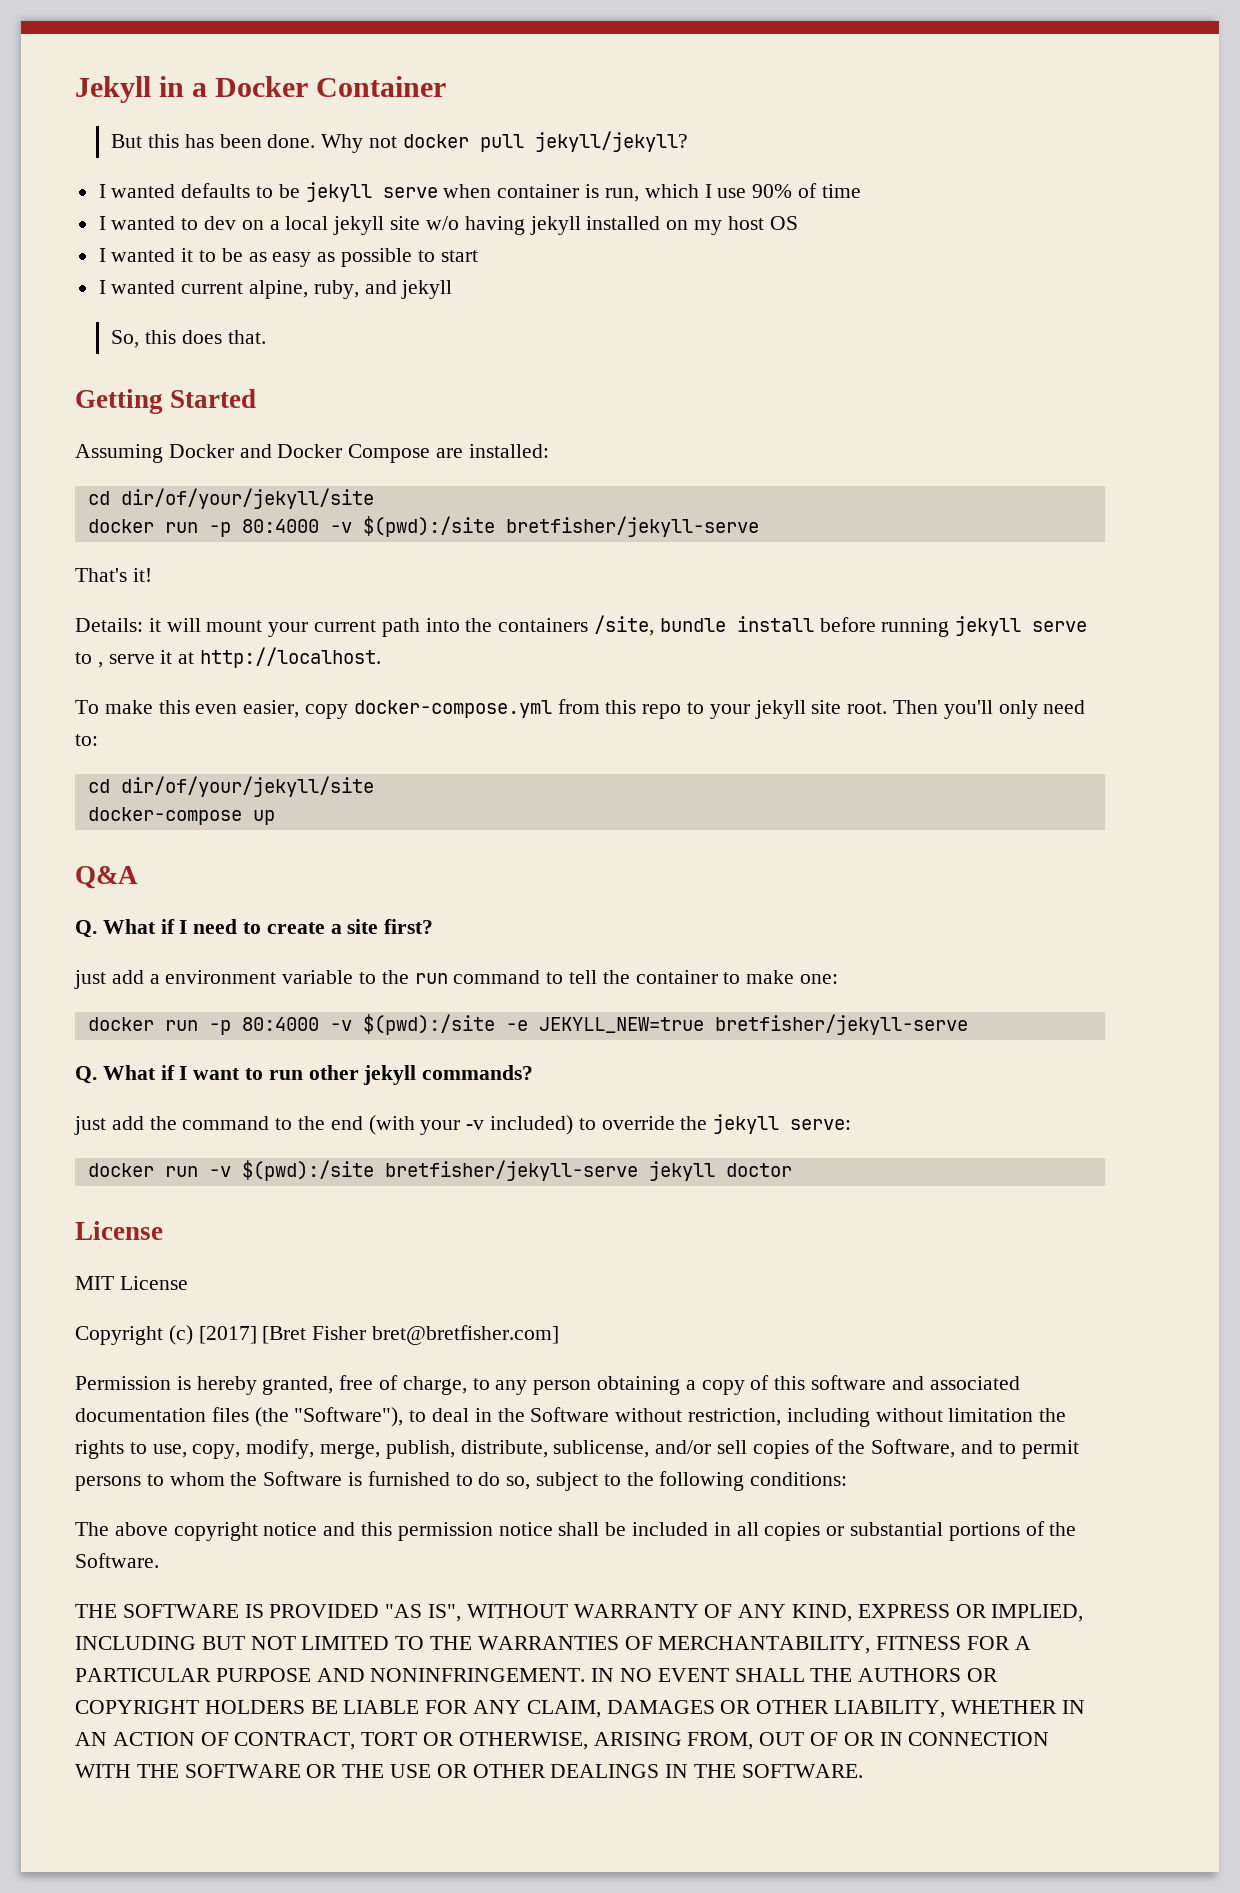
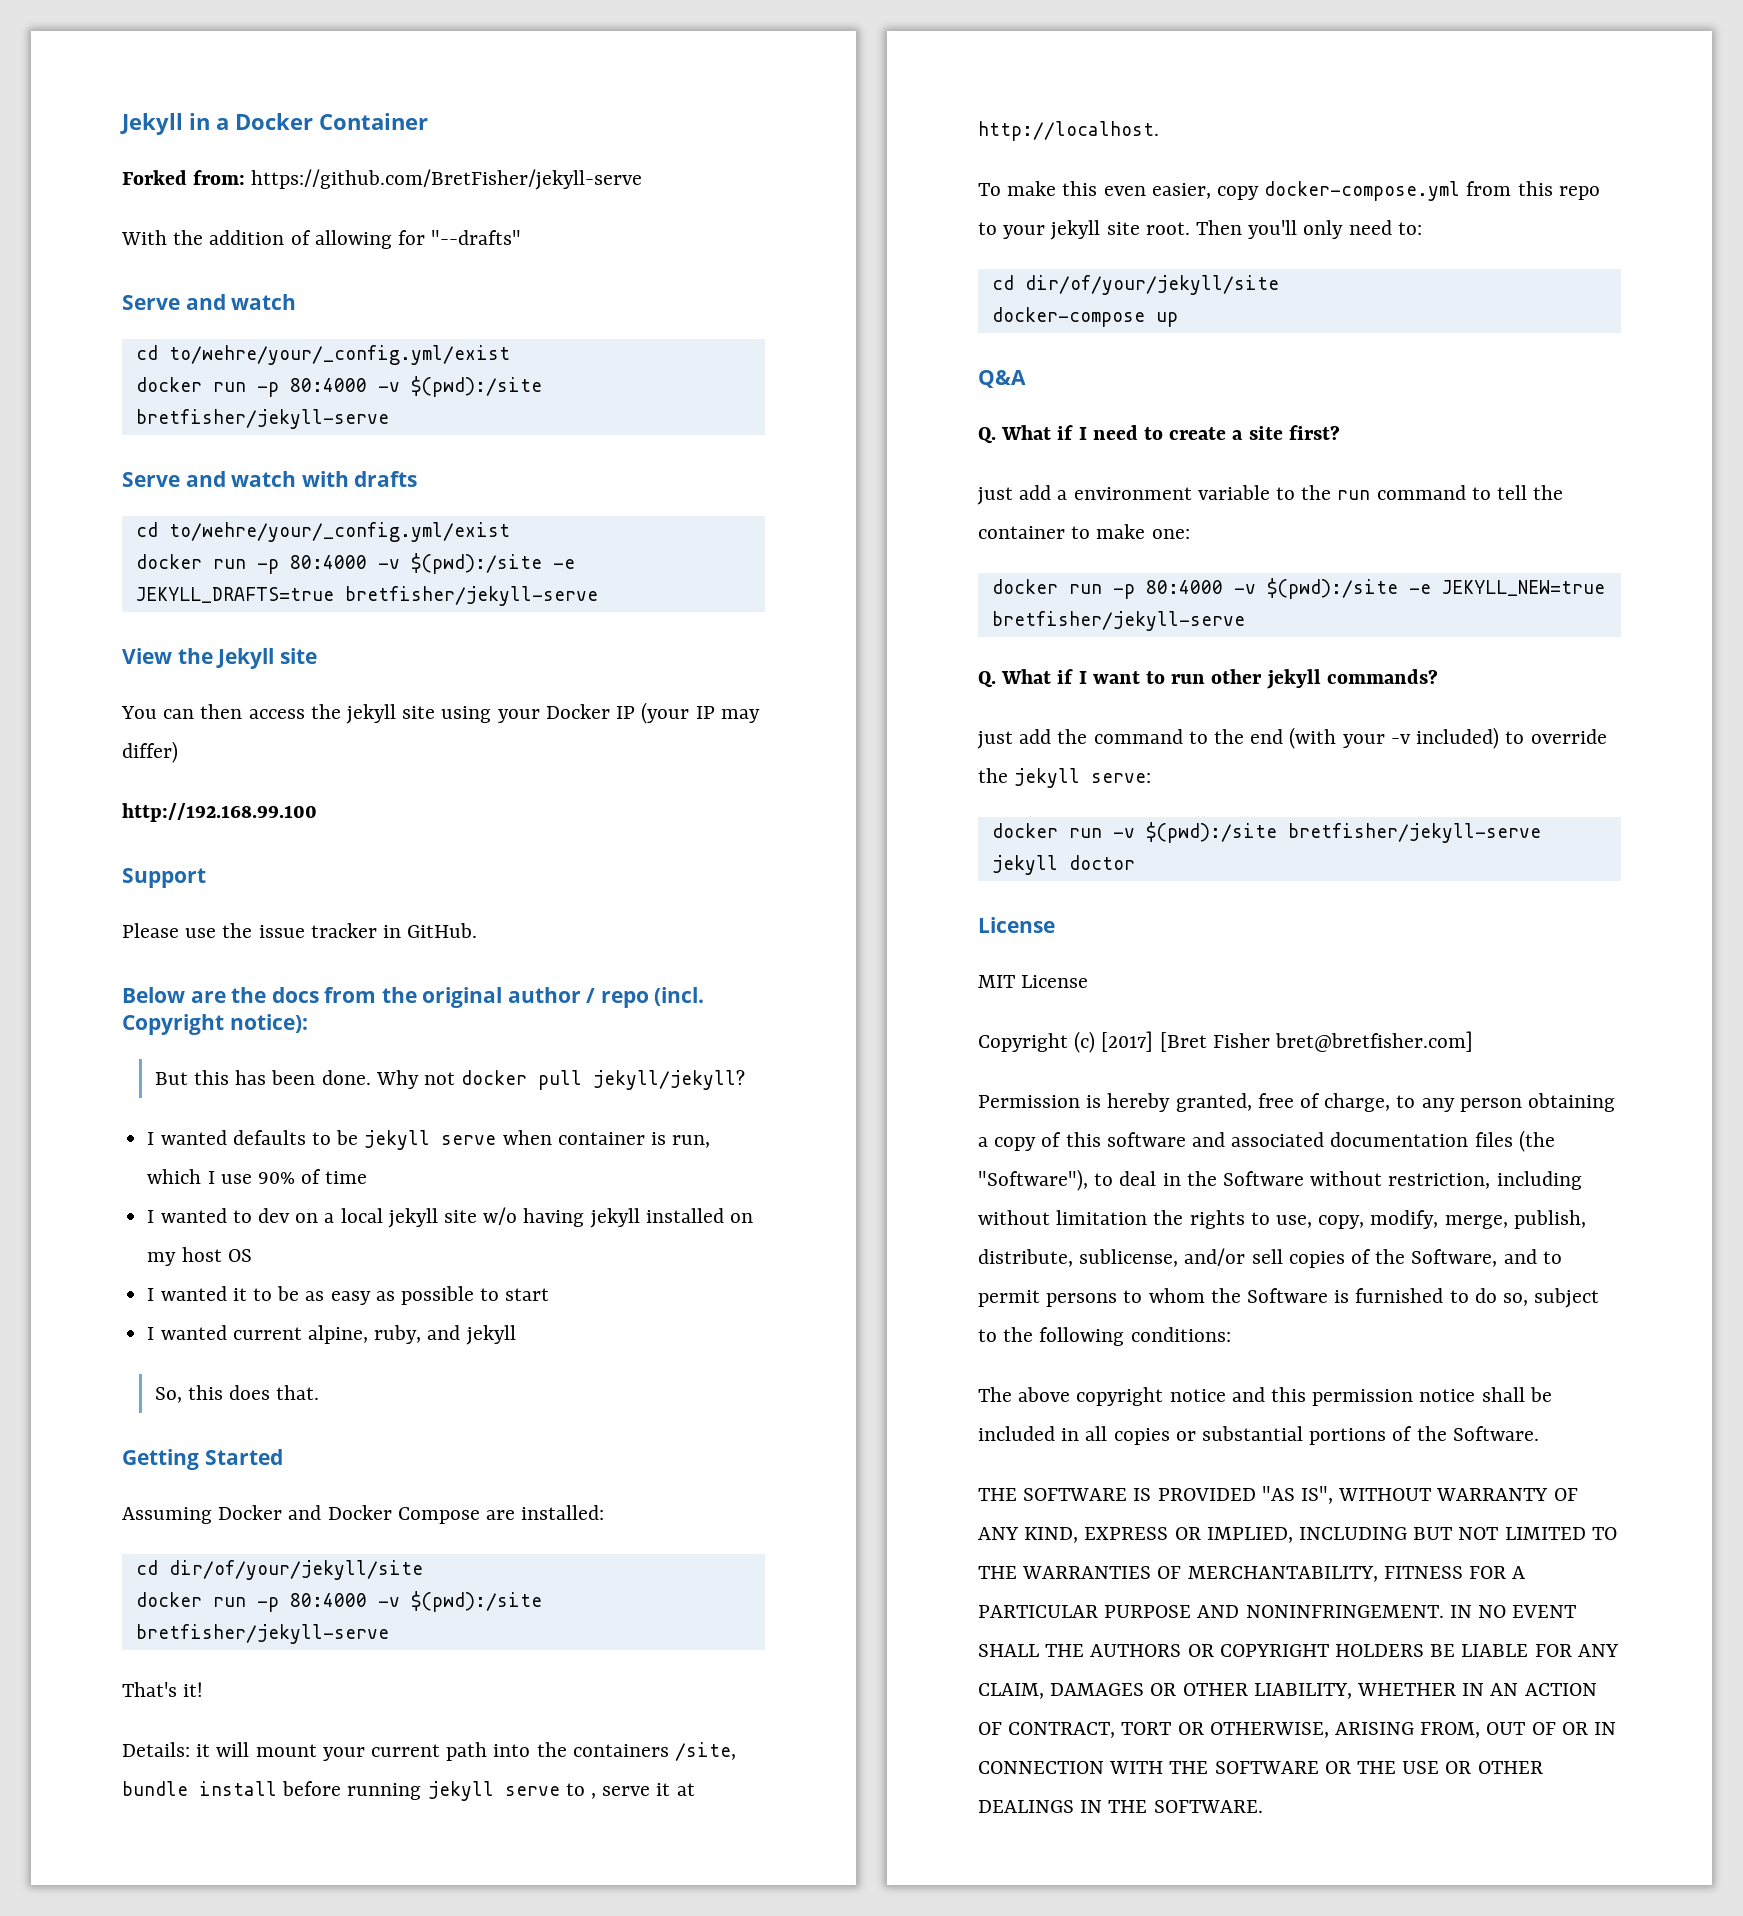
+ Forked from: https://github.com/BretFisher/jekyll-serve
+ With the addition of allowing for "--drafts"
+ Serve and watch
+ cd to/wehre/your/_config.yml/exist
+ docker run -p 80:4000 -v $(pwd):/site bretfisher/jekyll-serve
+ Serve and watch with drafts
+ cd to/wehre/your/_config.yml/exist
+ docker run -p 80:4000 -v $(pwd):/site -e JEKYLL_DRAFTS=true bretfisher/jekyll-serve
+ View the Jekyll site
+ You can then access the jekyll site using your Docker IP (your IP may differ)
+ http://192.168.99.100
+ Support
+ Please use the issue tracker in GitHub.
+ Below are the docs from the original author / repo (incl. Copyright notice):

